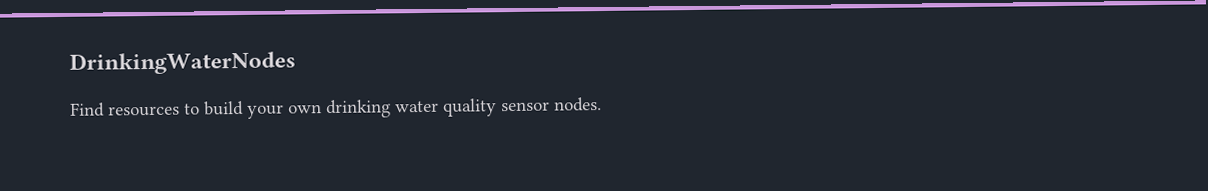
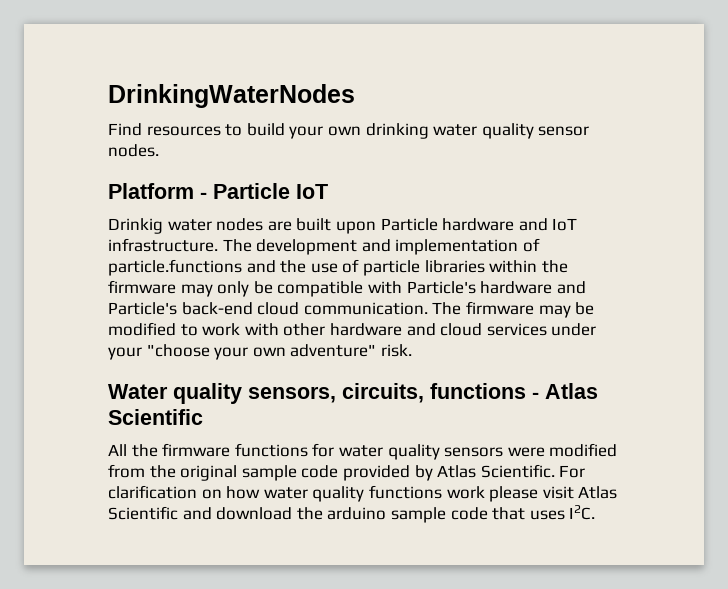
+ Platform - Particle IoT
+ Drinkig water nodes are built upon Particle hardware and IoT infrastructure. The development and implementation of particle.functions and the use of particle libraries within the firmware may only be compatible with Particle's hardware and Particle's back-end cloud communication. The firmware may be modified to work with other hardware and cloud services under your "choose your own adventure" risk.
+ Water quality sensors, circuits, functions - Atlas Scientific
+ All the firmware functions for water quality sensors were modified from the original sample code provided by Atlas Scientific. For clarification on how water quality functions work please visit Atlas Scientific and download the arduino sample code that uses I2C.

